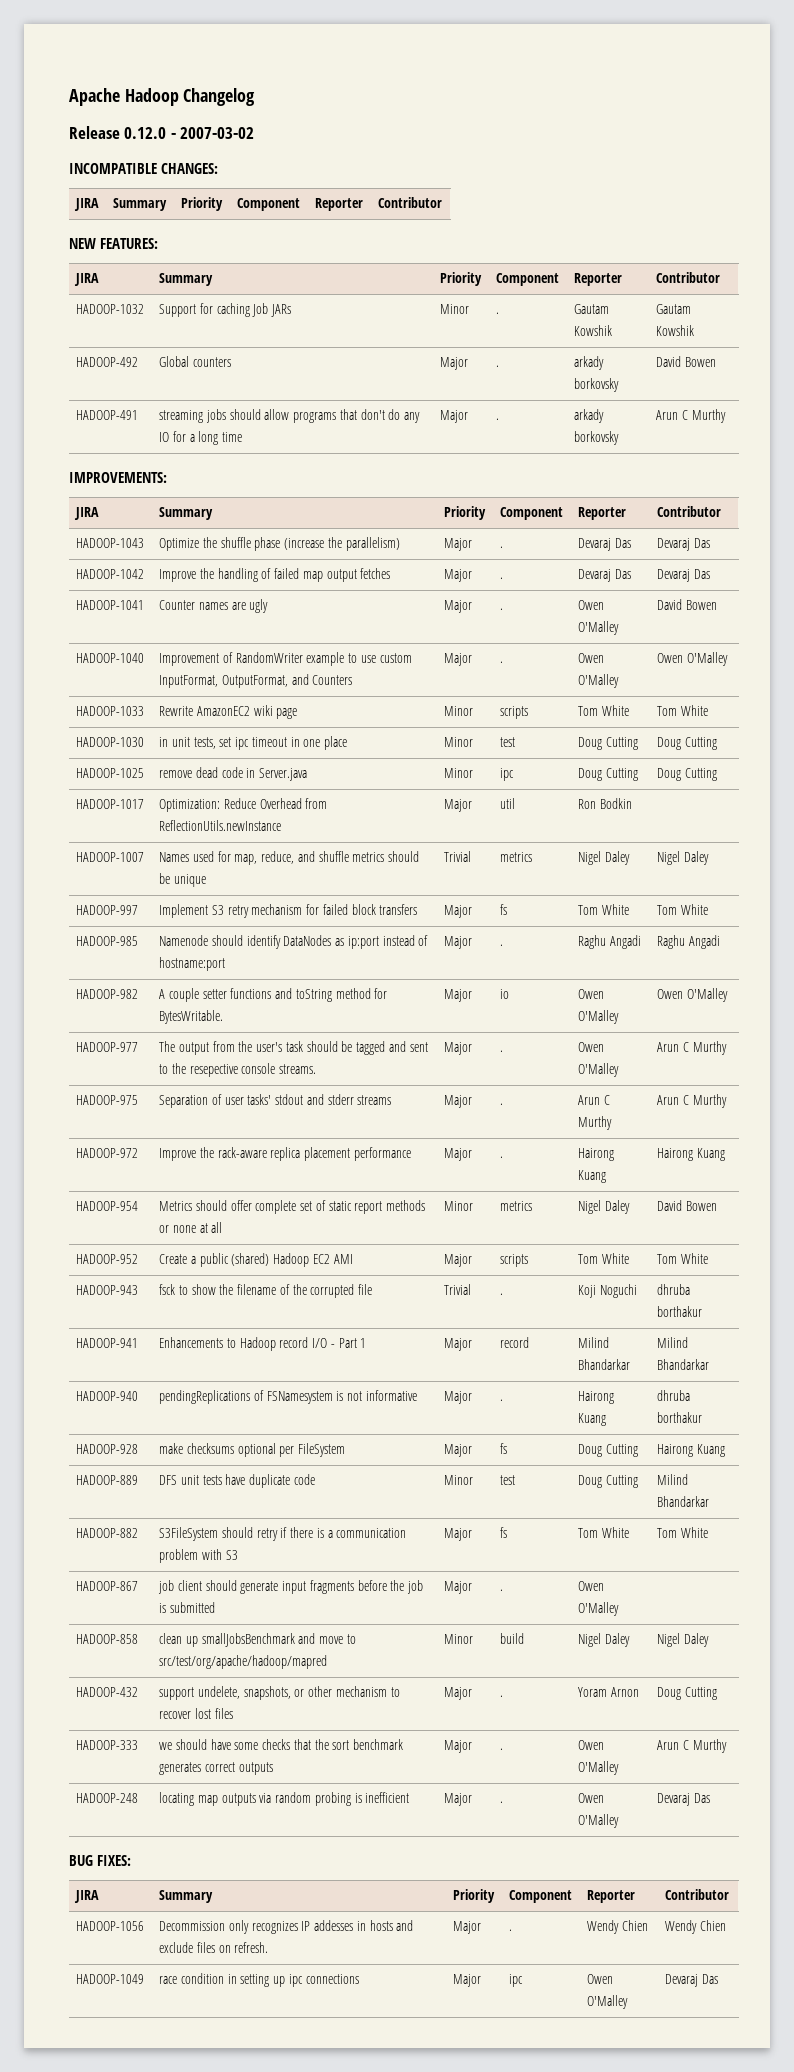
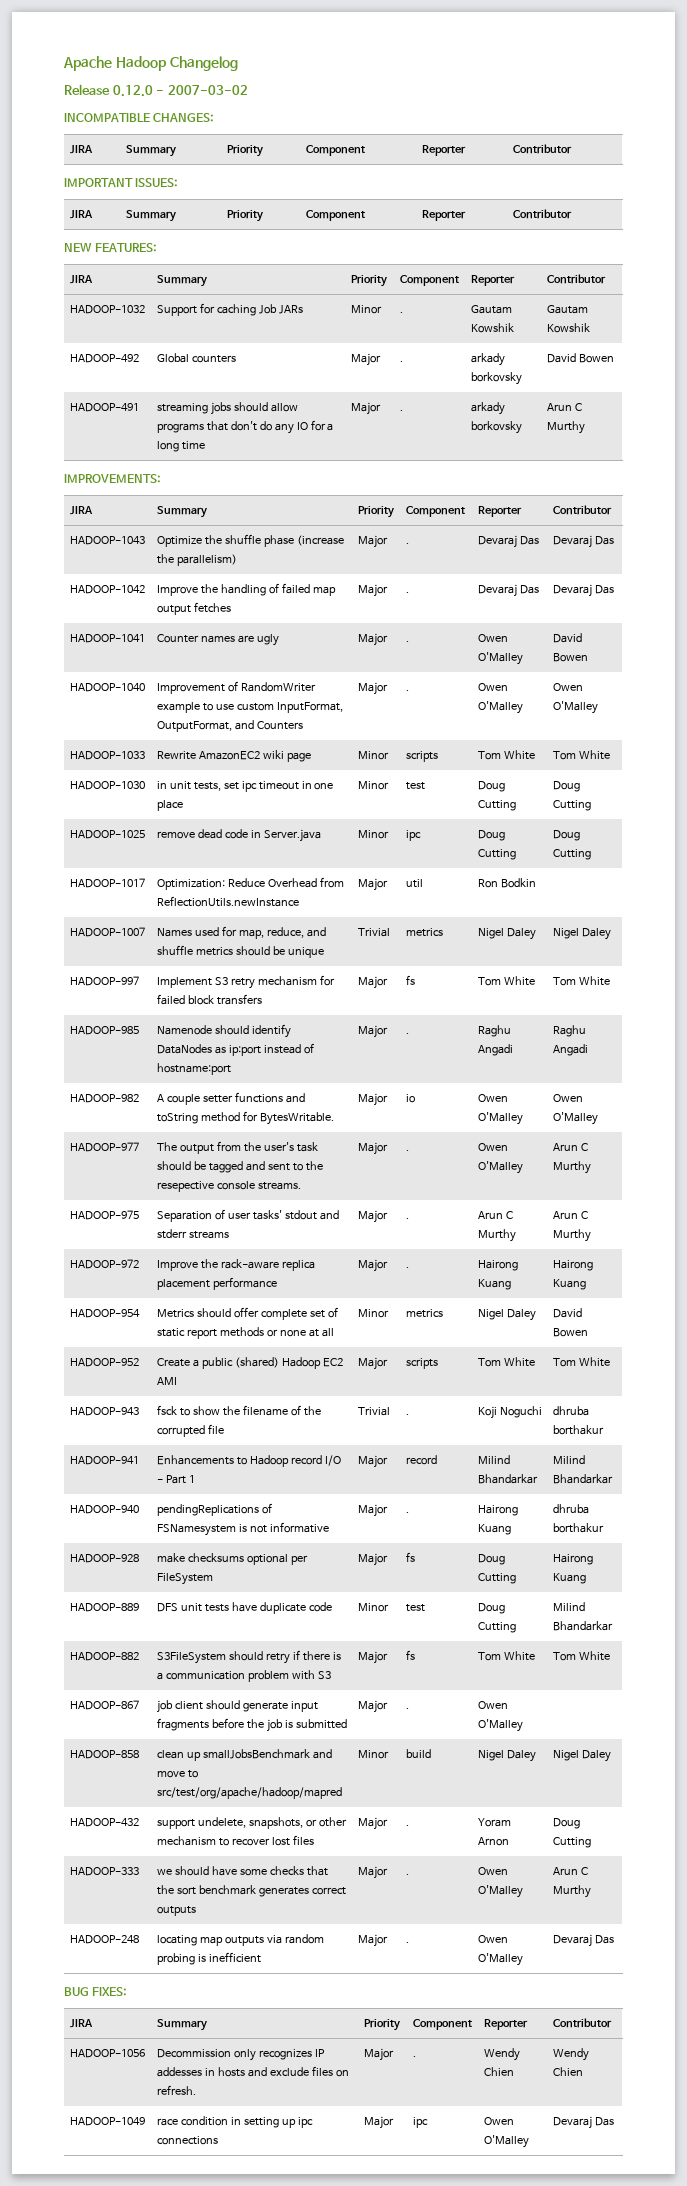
+ IMPORTANT ISSUES:
+ JIRA | Summary | Priority | Component | Reporter | Contributor

